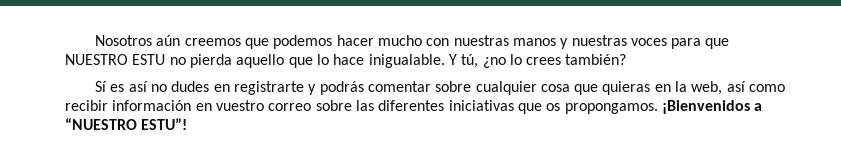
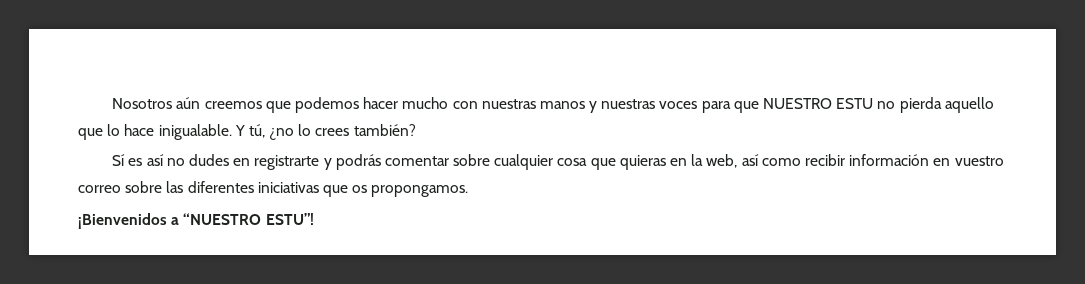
- Sí es así no dudes en registrarte y podrás comentar sobre cualquier cosa que quieras en la web, así como recibir información en vuestro correo sobre las diferentes iniciativas que os propongamos. ¡Bienvenidos a “NUESTRO ESTU”!
+ Sí es así no dudes en registrarte y podrás comentar sobre cualquier cosa que quieras en la web, así como recibir información en vuestro correo sobre las diferentes iniciativas que os propongamos.
+ ¡Bienvenidos a “NUESTRO ESTU”!

